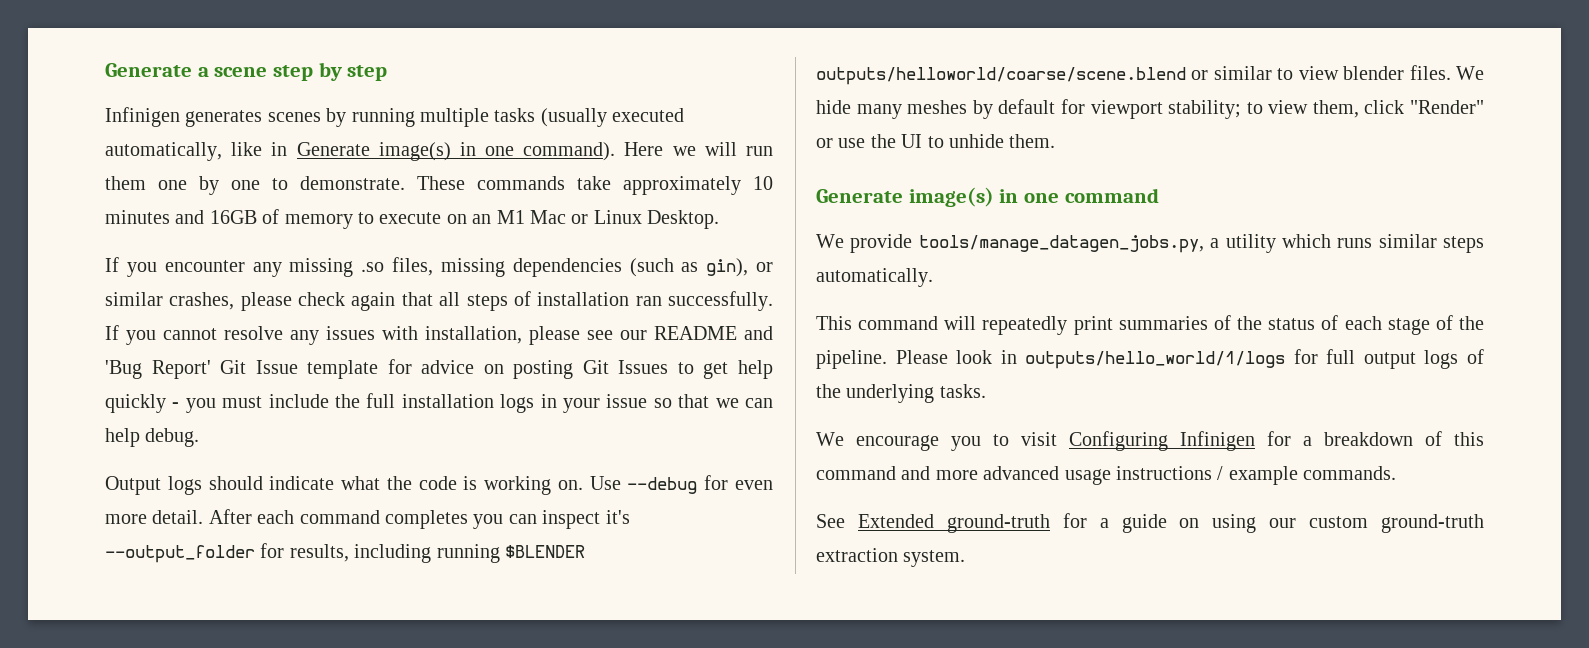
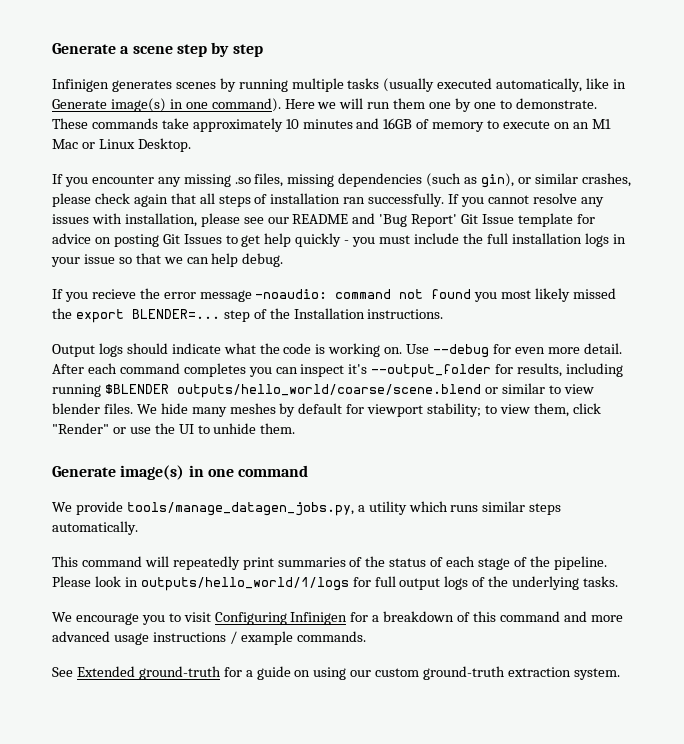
+ If you recieve the error message -noaudio: command not found you most likely missed the export BLENDER=... step of the Installation instructions.
- After each command completes you can inspect it's --output_folder for results, including running $BLENDER outputs/helloworld/coarse/scene.blend or similar to view blender files.
+ After each command completes you can inspect it's --output_folder for results, including running $BLENDER outputs/hello_world/coarse/scene.blend or similar to view blender files.

